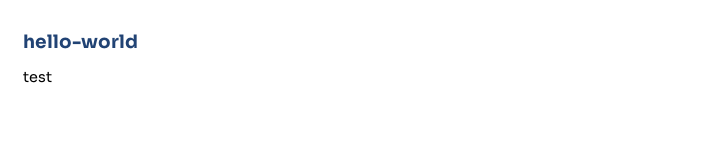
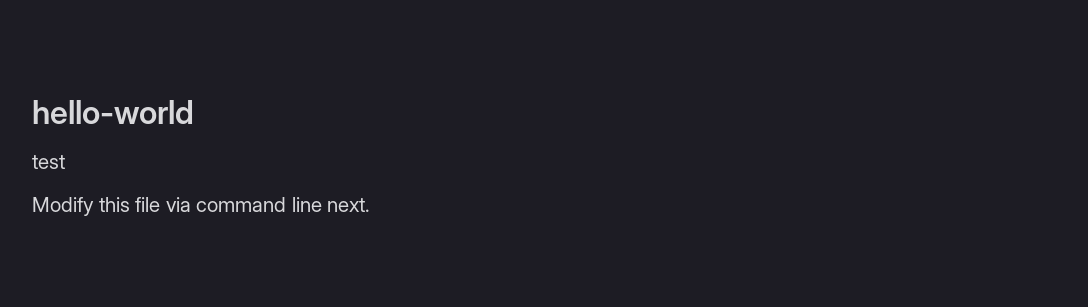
+ Modify this file via command line next.

